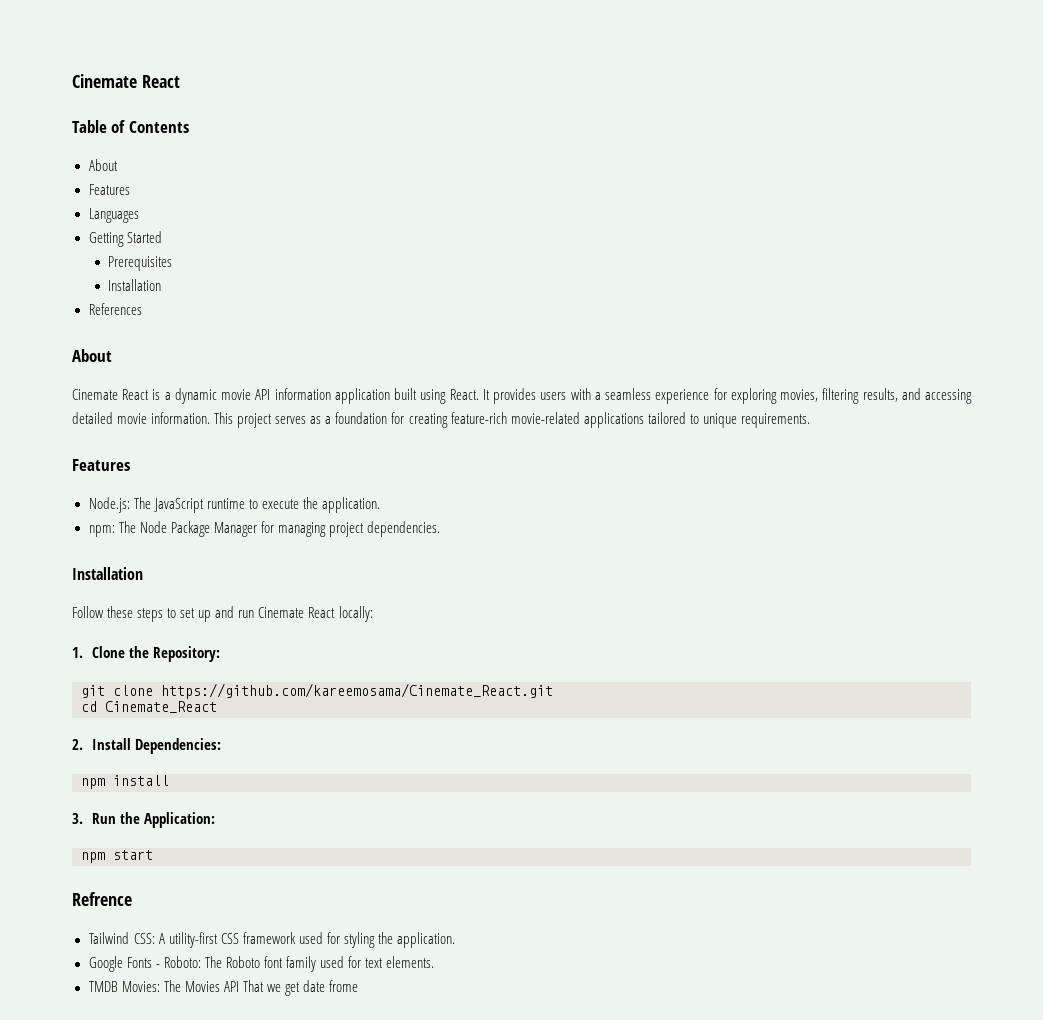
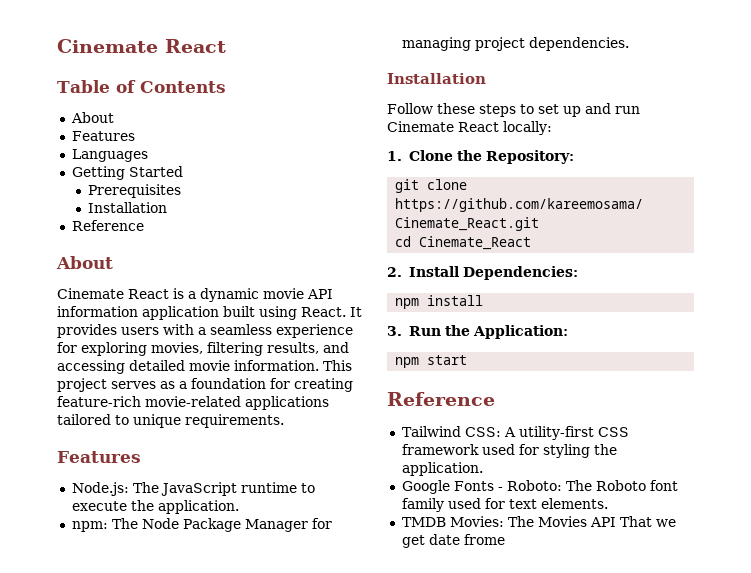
  Prerequisites
  Installation
- References
+ Reference
  npm start
- Refrence
+ Reference

